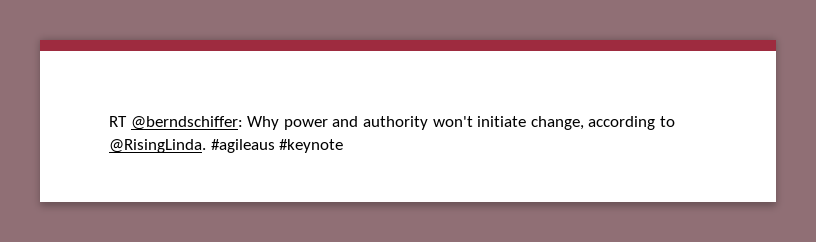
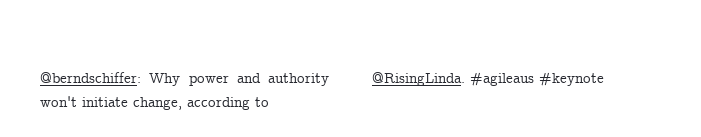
- RT @berndschiffer: Why power and authority won't initiate change, according to @RisingLinda.
+ @berndschiffer: Why power and authority won't initiate change, according to @RisingLinda.

